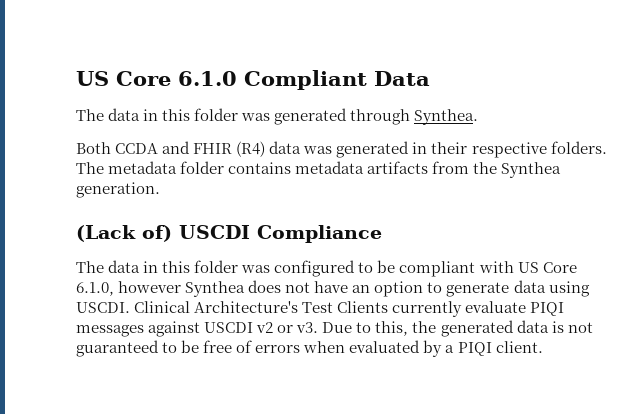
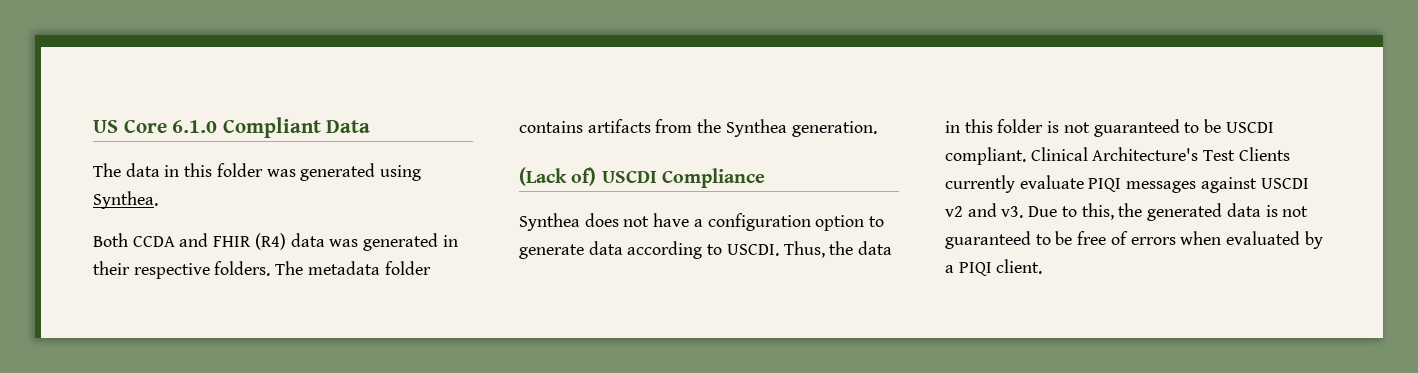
- The data in this folder was generated through Synthea.
+ The data in this folder was generated using Synthea.
- The metadata folder contains metadata artifacts from the Synthea generation.
+ The metadata folder contains artifacts from the Synthea generation.
- The data in this folder was configured to be compliant with US Core 6.1.0, however Synthea does not have an option to generate data using USCDI.
+ Synthea does not have a configuration option to generate data according to USCDI. Thus, the data in this folder is not guaranteed to be USCDI compliant.
- Clinical Architecture's Test Clients currently evaluate PIQI messages against USCDI v2 or v3.
+ Clinical Architecture's Test Clients currently evaluate PIQI messages against USCDI v2 and v3.

